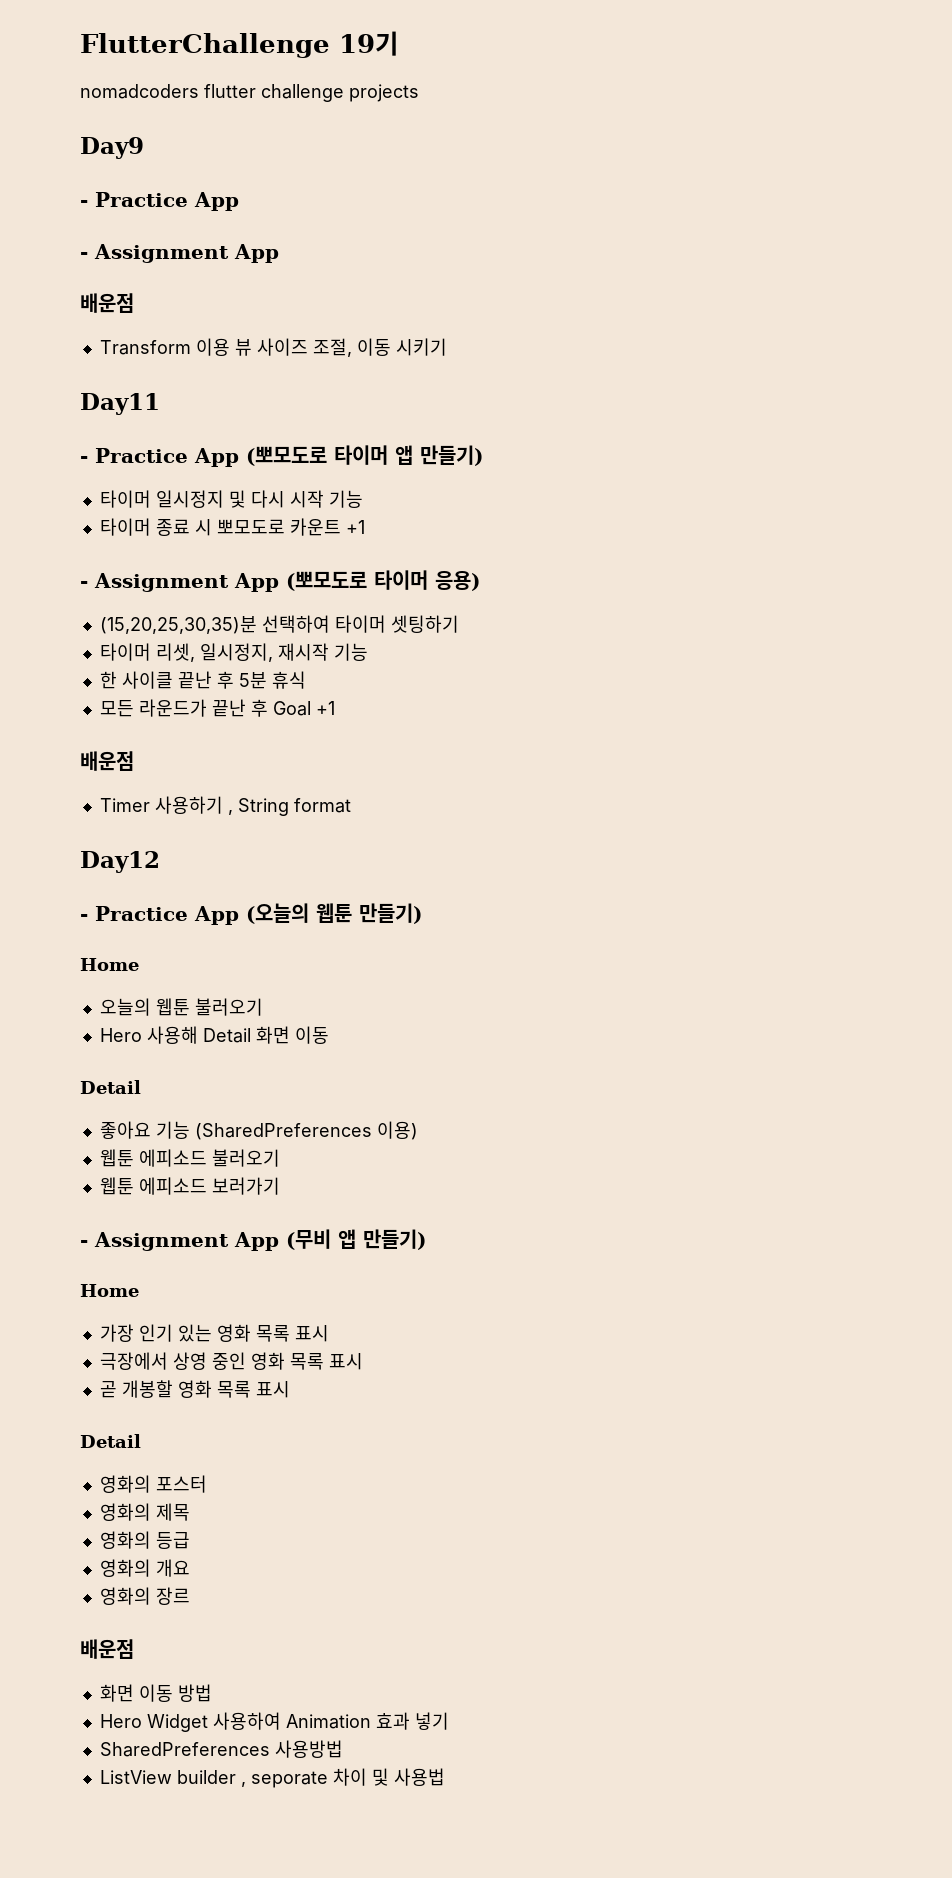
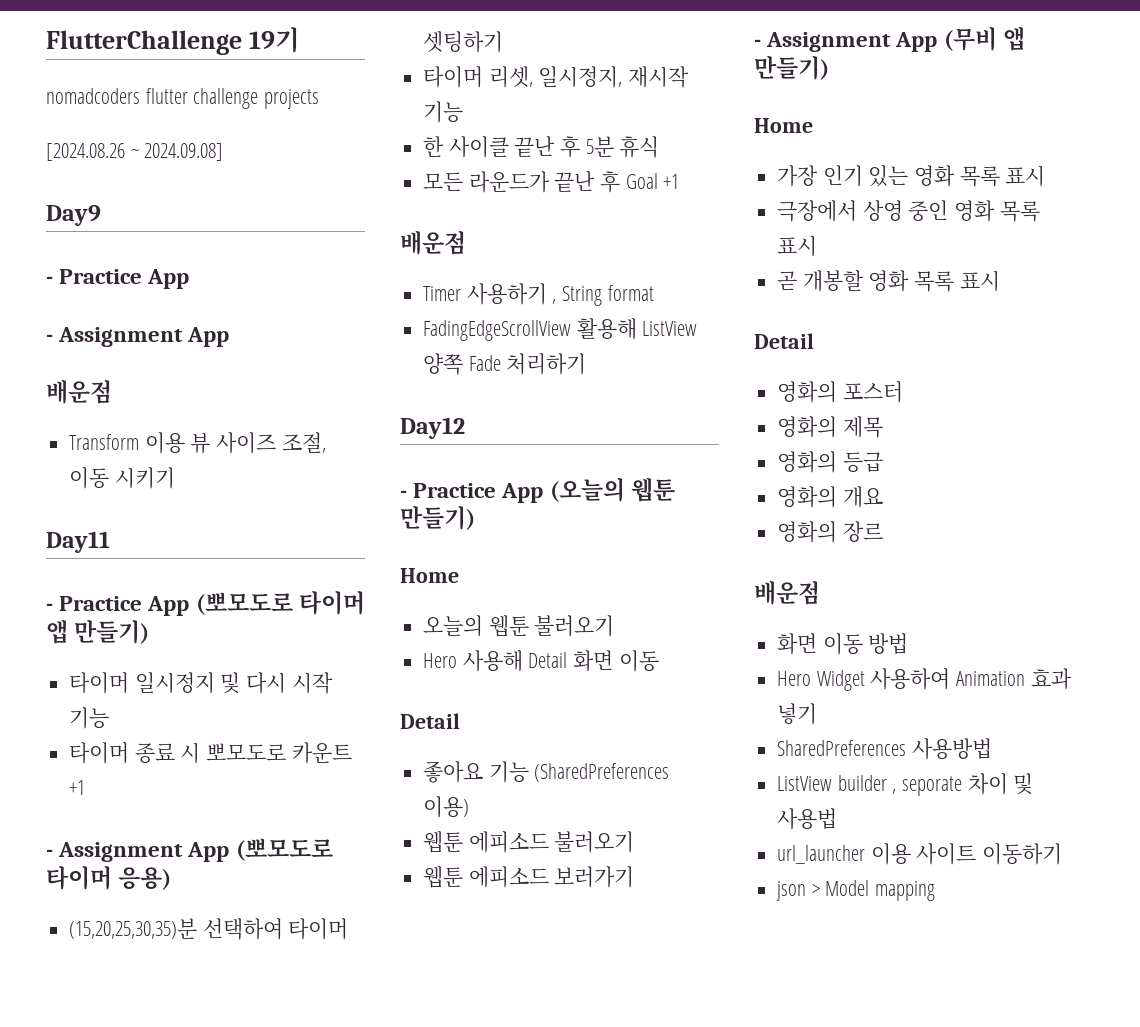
+ [2024.08.26 ~ 2024.09.08]
+ FadingEdgeScrollView 활용해 ListView 양쪽 Fade 처리하기
+ url_launcher 이용 사이트 이동하기
+ json > Model mapping

